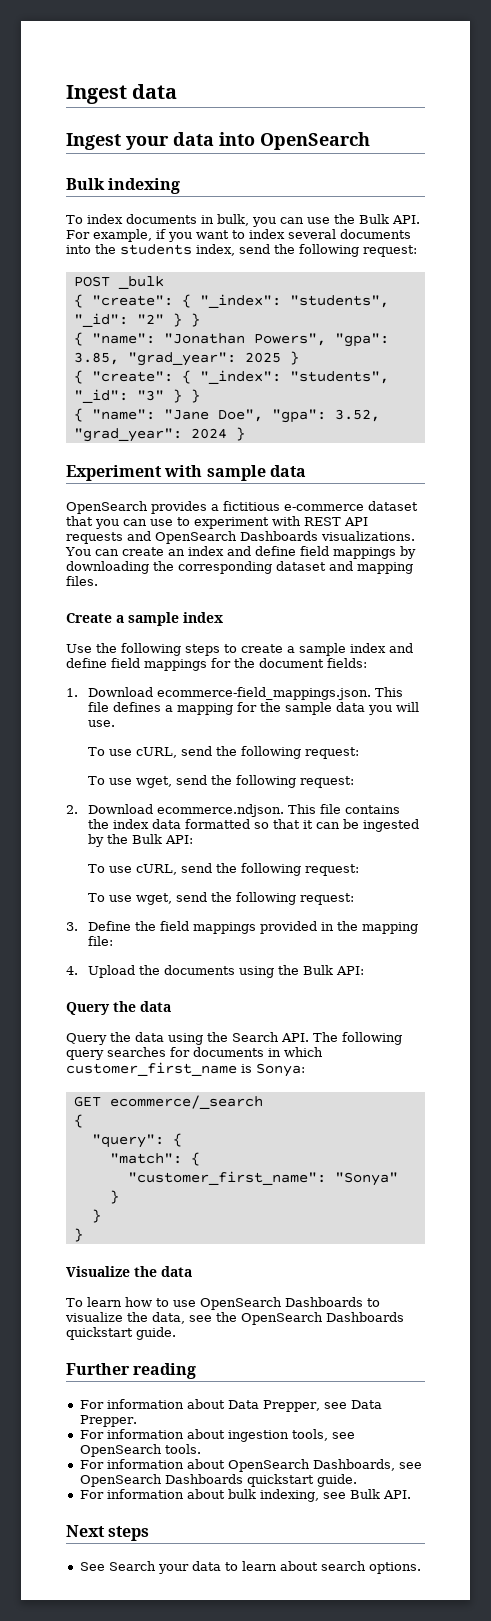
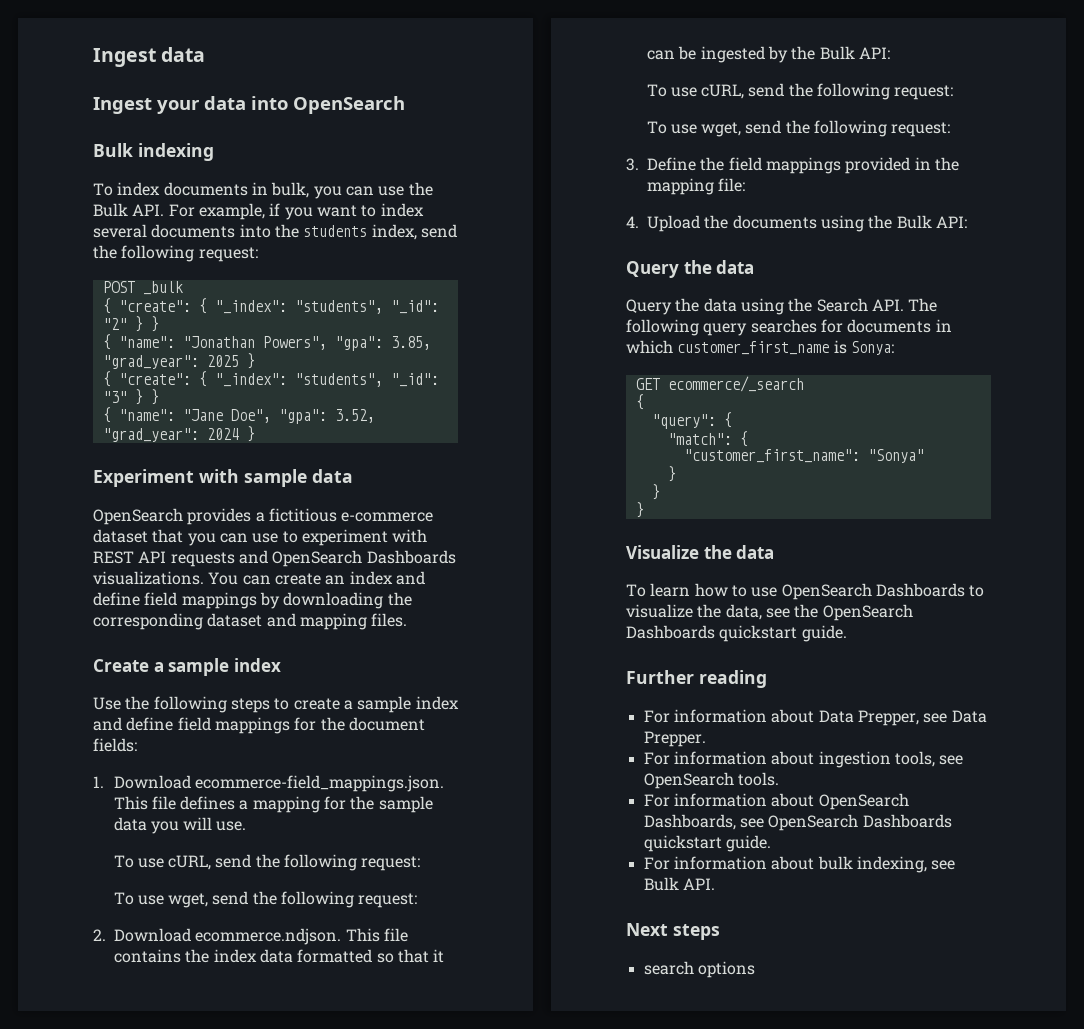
- See Search your data to learn about search options.
+ search options

